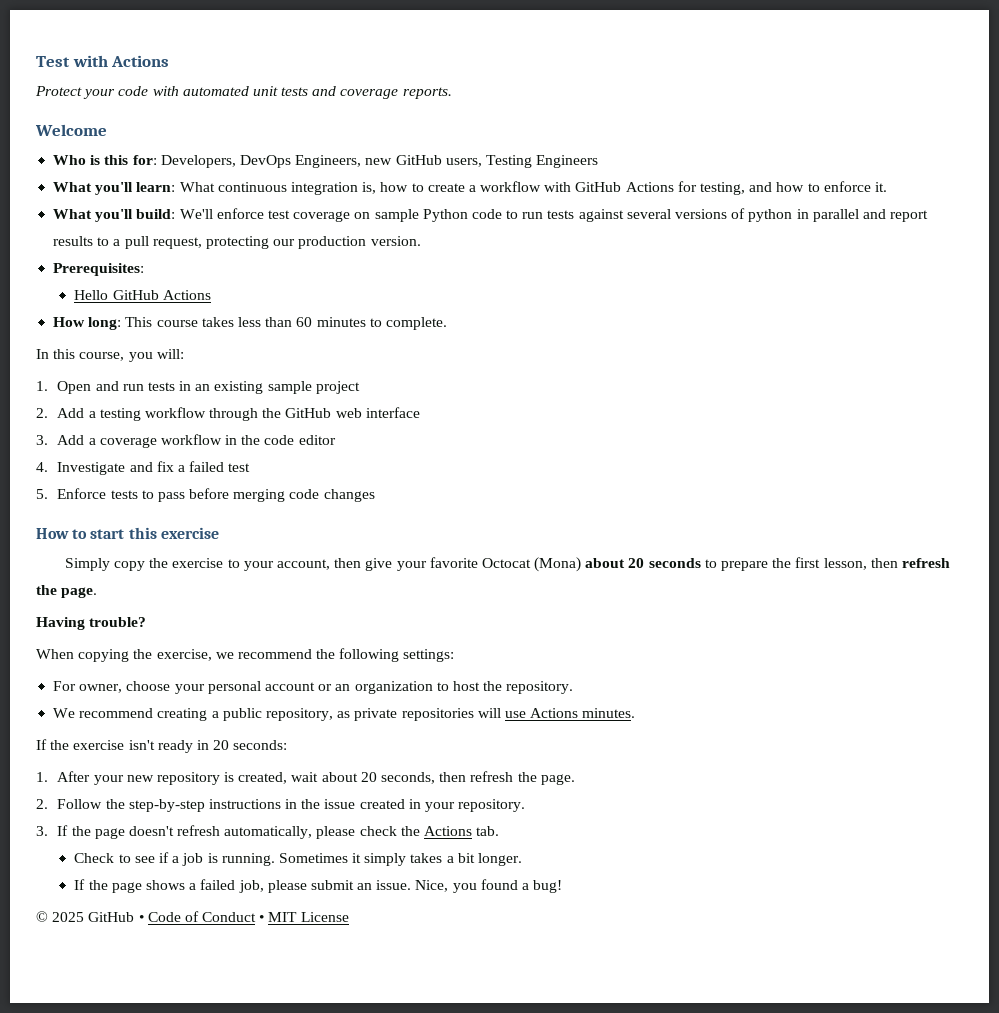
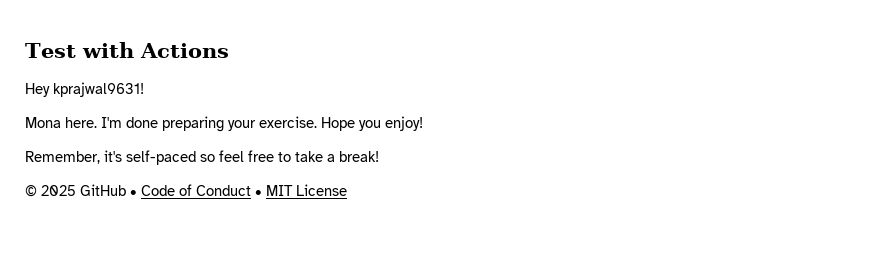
- Protect your code with automated unit tests and coverage reports.
- Welcome
- Who is this for: Developers, DevOps Engineers, new GitHub users, Testing Engineers
- What you'll learn: What continuous integration is, how to create a workflow with GitHub Actions for testing, and how to enforce it.
- What you'll build: We'll enforce test coverage on sample Python code to run tests against several versions of python in parallel and report results to a pull request, protecting our production version.
- Prerequisites:
- Hello GitHub Actions
- How long: This course takes less than 60 minutes to complete.
- In this course, you will:
- 1. Open and run tests in an existing sample project
- 2. Add a testing workflow through the GitHub web interface
- 3. Add a coverage workflow in the code editor
- 4. Investigate and fix a failed test
- 5. Enforce tests to pass before merging code changes
- How to start this exercise
- Simply copy the exercise to your account, then give your favorite Octocat (Mona) about 20 seconds to prepare the first lesson, then refresh the page.
- Having trouble?
- When copying the exercise, we recommend the following settings:
- For owner, choose your personal account or an organization to host the repository.
- We recommend creating a public repository, as private repositories will use Actions minutes.
- If the exercise isn't ready in 20 seconds:
- 1. After your new repository is created, wait about 20 seconds, then refresh the page.
- 2. Follow the step-by-step instructions in the issue created in your repository.
- 3. If the page doesn't refresh automatically, please check the Actions tab.
- Check to see if a job is running. Sometimes it simply takes a bit longer.
- If the page shows a failed job, please submit an issue. Nice, you found a bug!
+ Hey kprajwal9631!
+ Mona here. I'm done preparing your exercise. Hope you enjoy!
+ Remember, it's self-paced so feel free to take a break!

